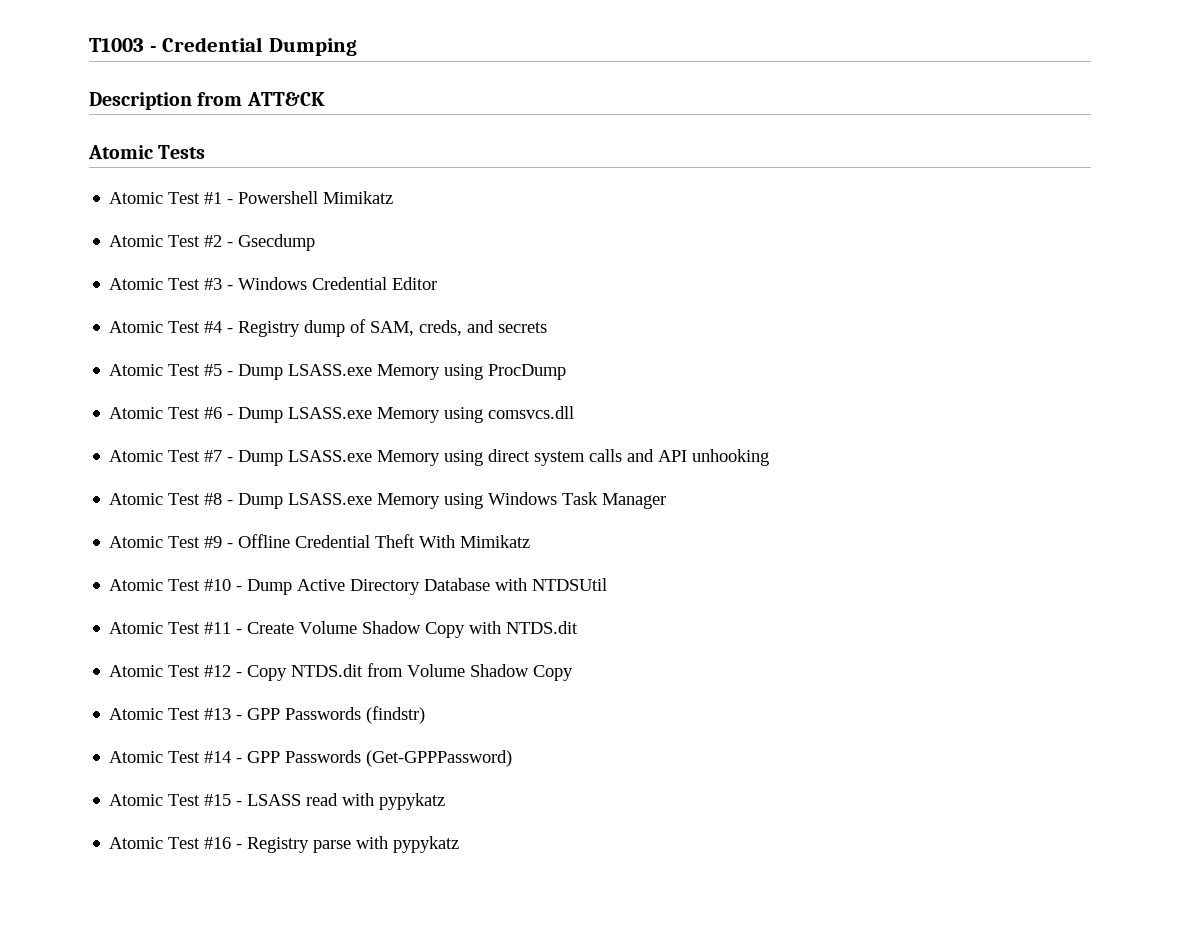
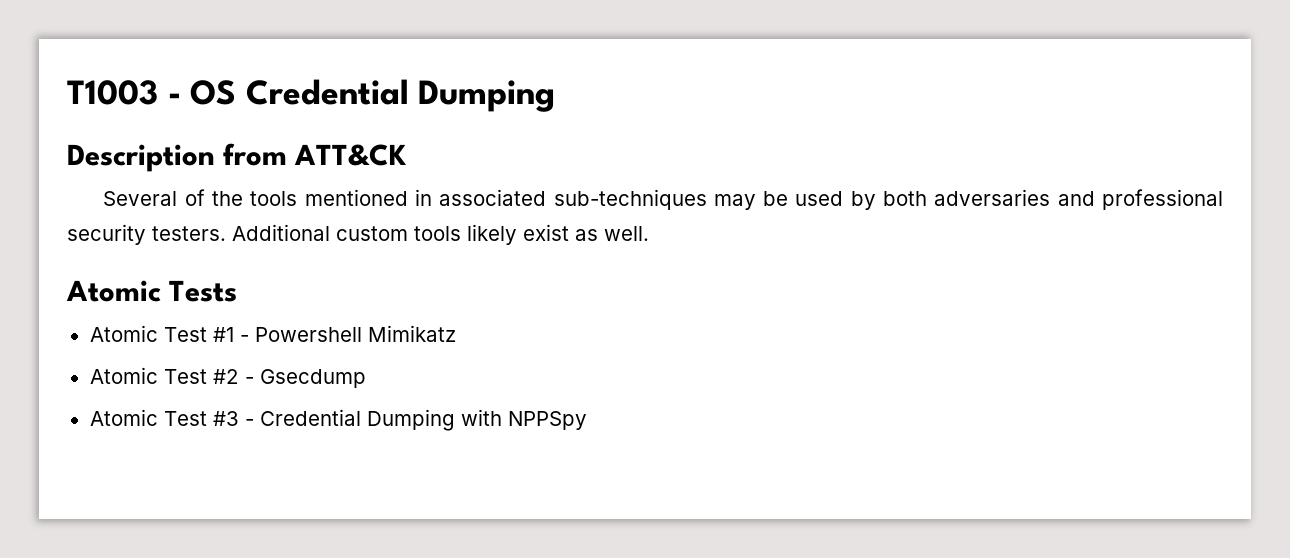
- T1003 - Credential Dumping
+ T1003 - OS Credential Dumping
+ Several of the tools mentioned in associated sub-techniques may be used by both adversaries and professional security testers. Additional custom tools likely exist as well.
- Atomic Test #3 - Windows Credential Editor
- Atomic Test #4 - Registry dump of SAM, creds, and secrets
- Atomic Test #5 - Dump LSASS.exe Memory using ProcDump
- Atomic Test #6 - Dump LSASS.exe Memory using comsvcs.dll
- Atomic Test #7 - Dump LSASS.exe Memory using direct system calls and API unhooking
- Atomic Test #8 - Dump LSASS.exe Memory using Windows Task Manager
- Atomic Test #9 - Offline Credential Theft With Mimikatz
- Atomic Test #10 - Dump Active Directory Database with NTDSUtil
- Atomic Test #11 - Create Volume Shadow Copy with NTDS.dit
- Atomic Test #12 - Copy NTDS.dit from Volume Shadow Copy
- Atomic Test #13 - GPP Passwords (findstr)
- Atomic Test #14 - GPP Passwords (Get-GPPPassword)
- Atomic Test #15 - LSASS read with pypykatz
- Atomic Test #16 - Registry parse with pypykatz
+ Atomic Test #3 - Credential Dumping with NPPSpy

